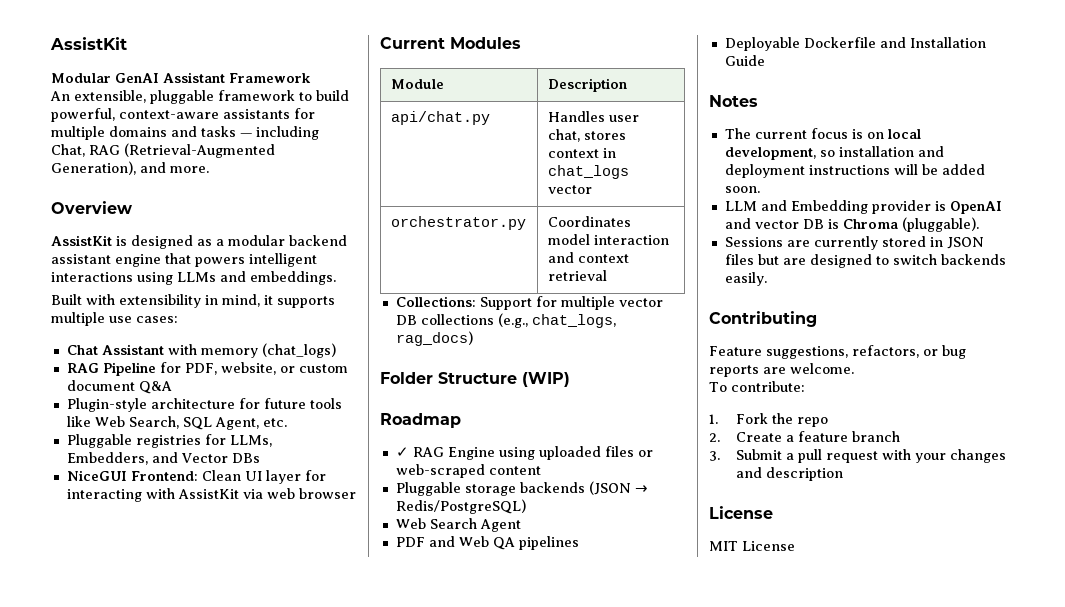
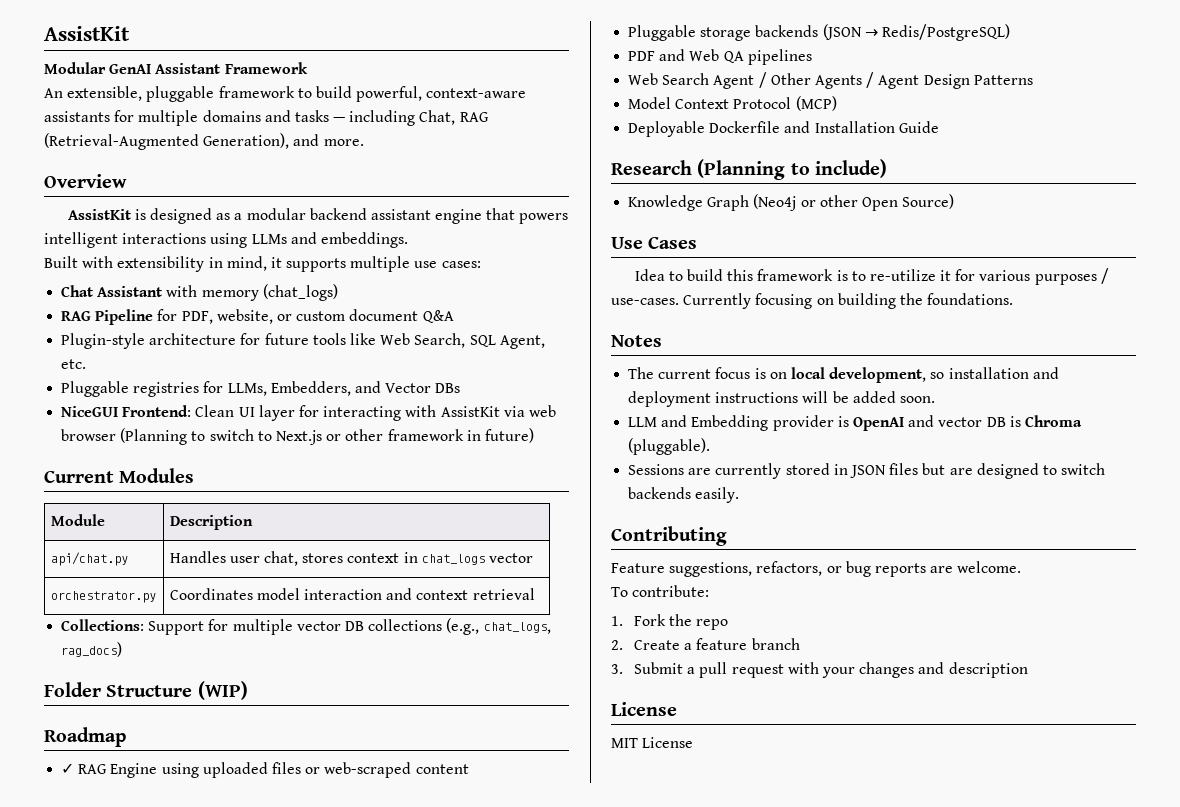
- NiceGUI Frontend: Clean UI layer for interacting with AssistKit via web browser
+ NiceGUI Frontend: Clean UI layer for interacting with AssistKit via web browser (Planning to switch to Next.js or other framework in future)
- Web Search Agent
+ Web Search Agent / Other Agents / Agent Design Patterns
+ Model Context Protocol (MCP)
+ Research (Planning to include)
+ Knowledge Graph (Neo4j or other Open Source)
+ Use Cases
+ Idea to build this framework is to re-utilize it for various purposes / use-cases. Currently focusing on building the foundations.

